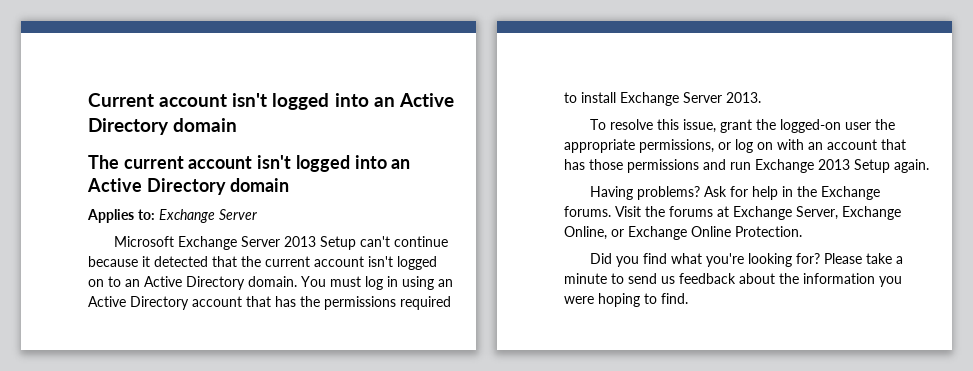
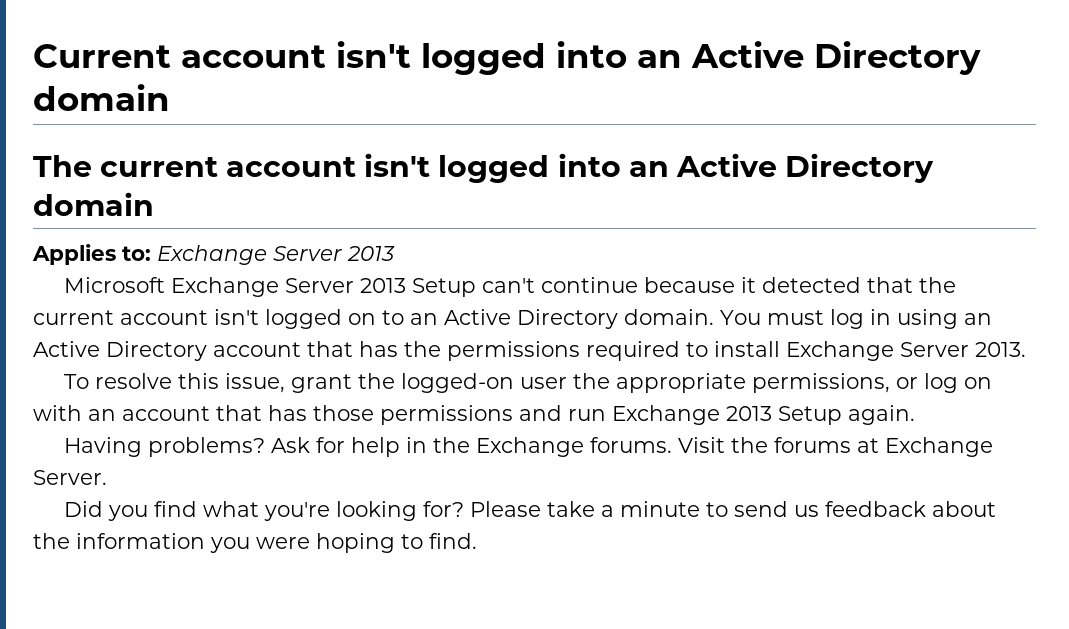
- Applies to: Exchange Server
+ Applies to: Exchange Server 2013
- Visit the forums at Exchange Server, Exchange Online, or Exchange Online Protection.
+ Visit the forums at Exchange Server.

